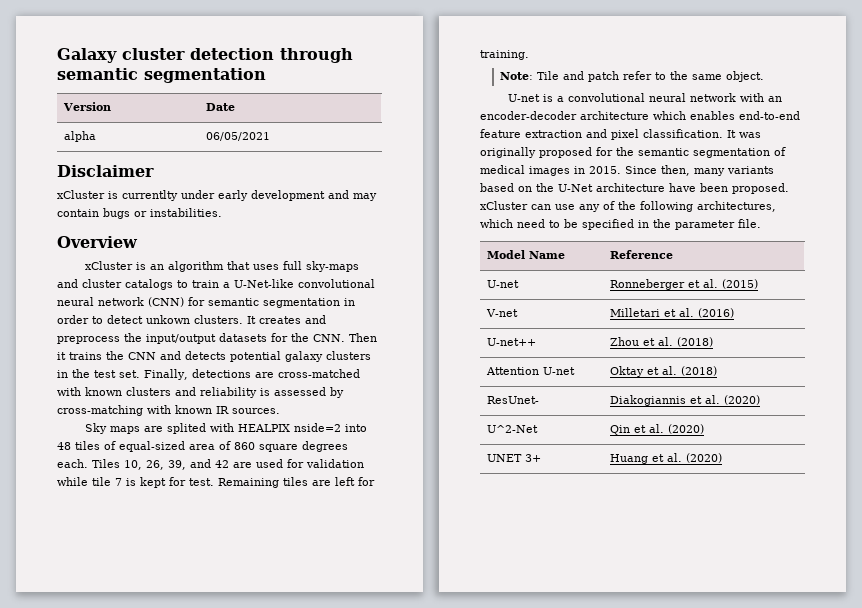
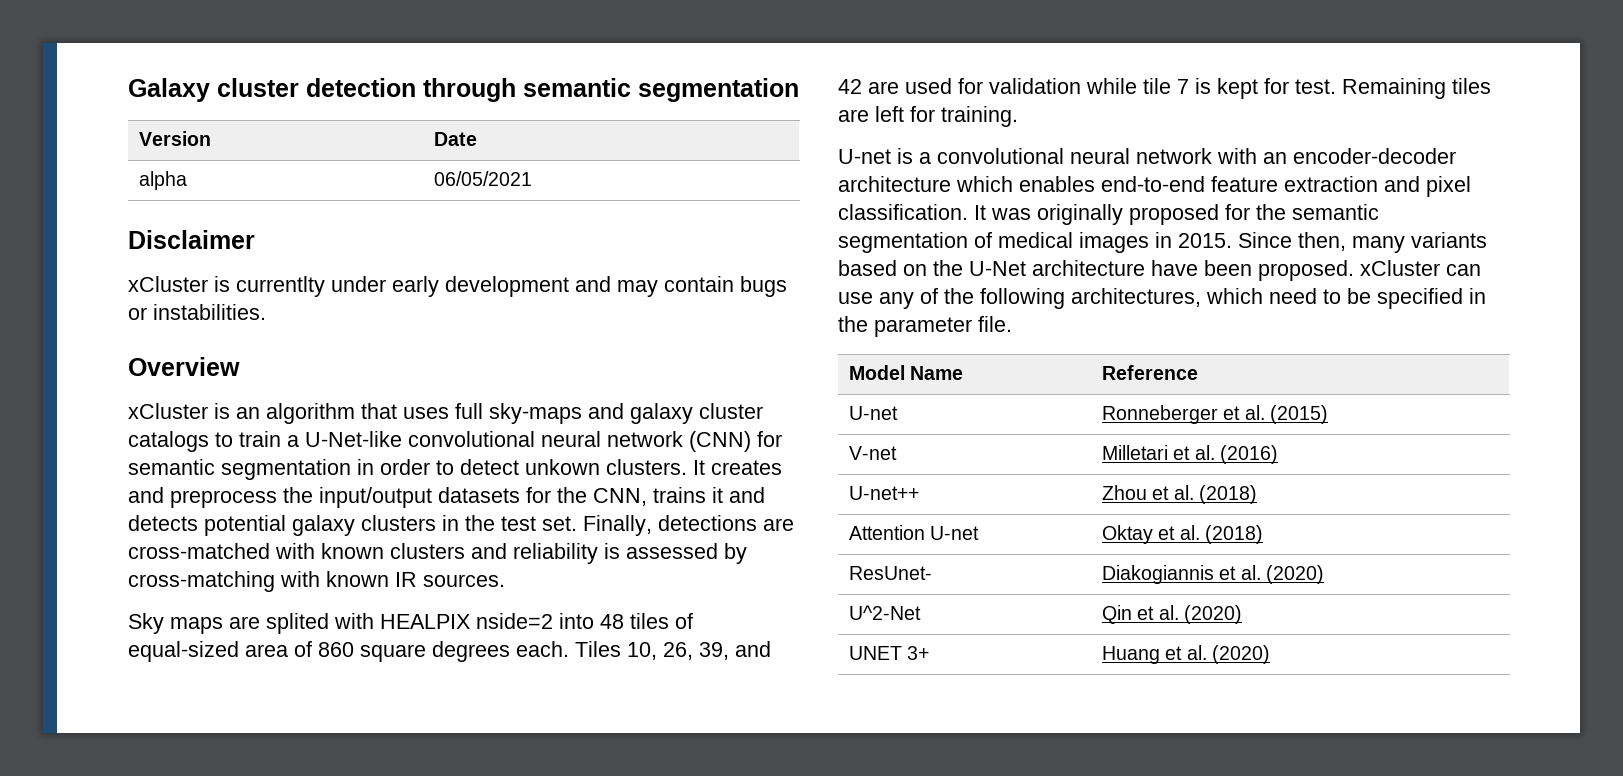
- xCluster is an algorithm that uses full sky-maps and cluster catalogs to train a U-Net-like convolutional neural network (CNN) for semantic segmentation in order to detect unkown clusters.
+ xCluster is an algorithm that uses full sky-maps and galaxy cluster catalogs to train a U-Net-like convolutional neural network (CNN) for semantic segmentation in order to detect unkown clusters.
- It creates and preprocess the input/output datasets for the CNN. Then it trains the CNN and detects potential galaxy clusters in the test set.
+ It creates and preprocess the input/output datasets for the CNN, trains it and detects potential galaxy clusters in the test set.
- Note: Tile and patch refer to the same object.

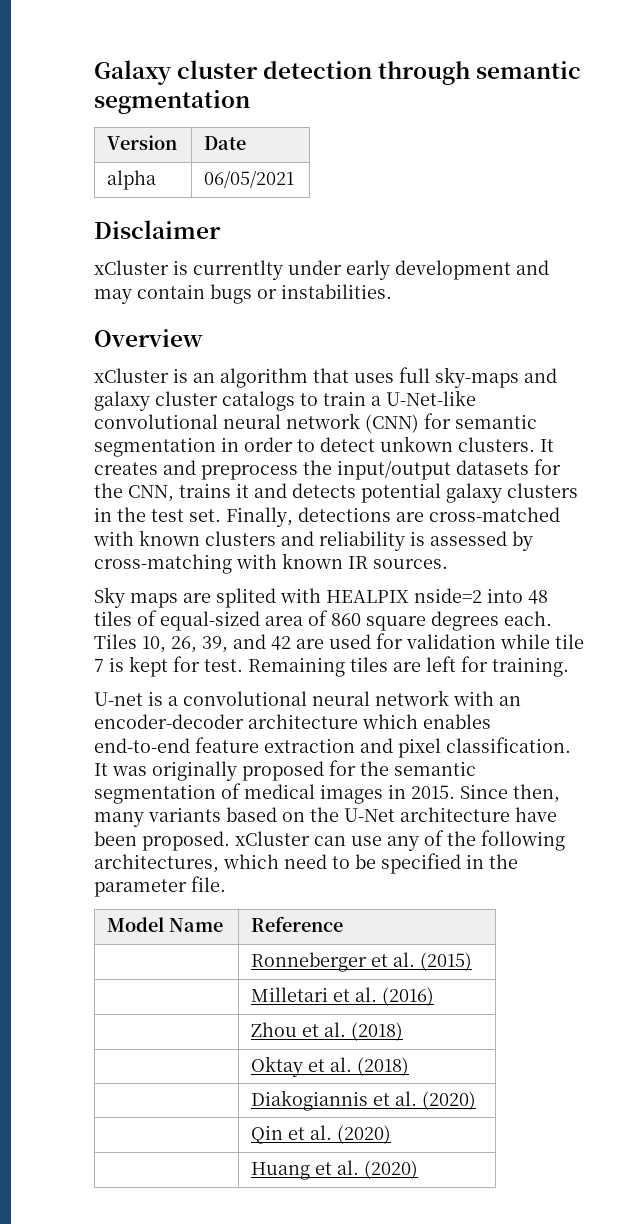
- U-net | Ronneberger et al. (2015)
+ | Ronneberger et al. (2015)
- V-net | Milletari et al. (2016)
+ | Milletari et al. (2016)
- U-net++ | Zhou et al. (2018)
+ | Zhou et al. (2018)
- Attention U-net | Oktay et al. (2018)
+ | Oktay et al. (2018)
- ResUnet- | Diakogiannis et al. (2020)
+ | Diakogiannis et al. (2020)
- U^2-Net | Qin et al. (2020)
+ | Qin et al. (2020)
- UNET 3+ | Huang et al. (2020)
+ | Huang et al. (2020)

